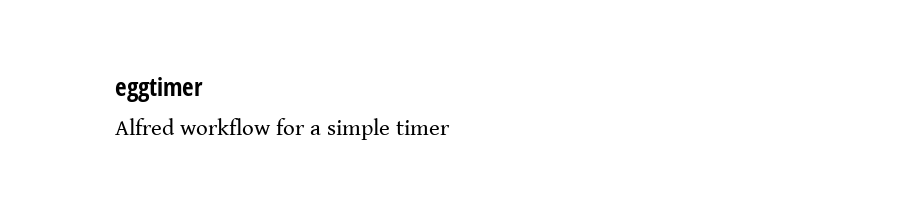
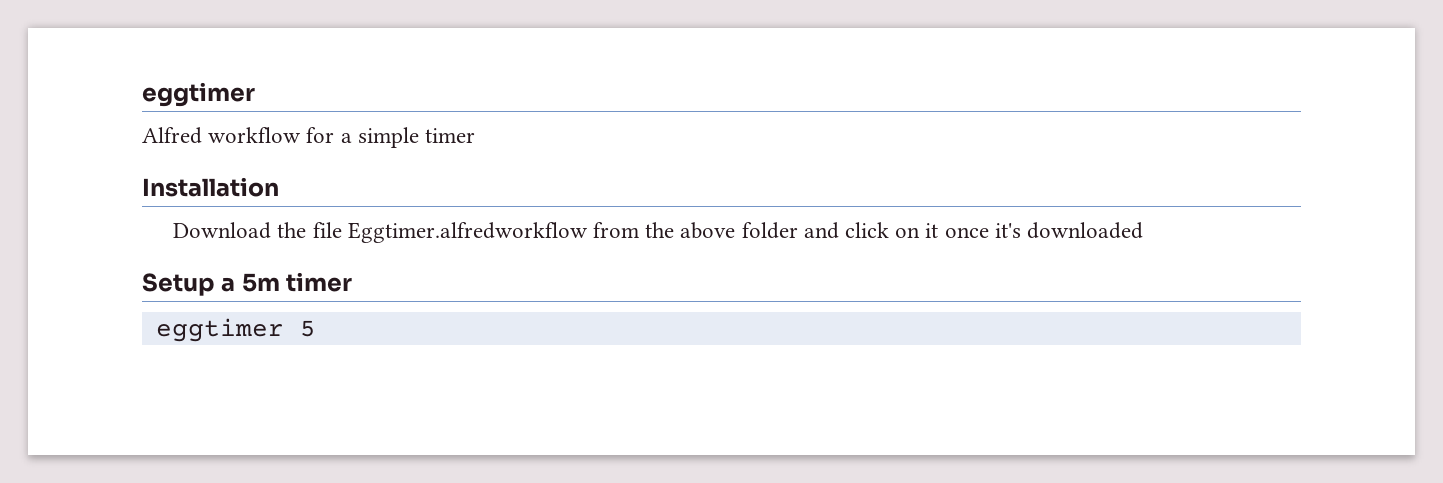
+ Installation
+ Download the file Eggtimer.alfredworkflow from the above folder and click on it once it's downloaded
+ Setup a 5m timer
+ eggtimer 5

